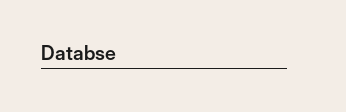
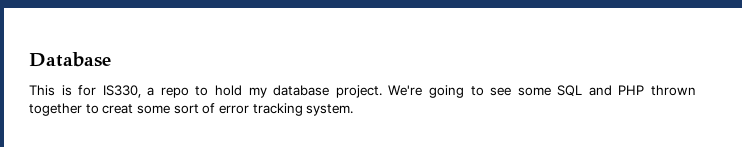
- Databse
+ Database
+ This is for IS330, a repo to hold my database project. We're going to see some SQL and PHP thrown together to creat some sort of error tracking system.

